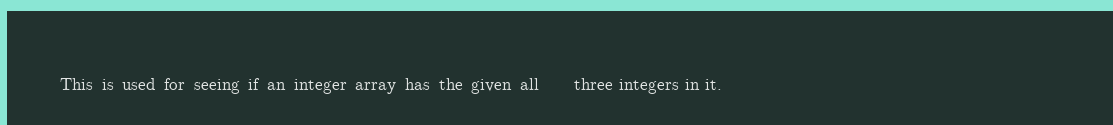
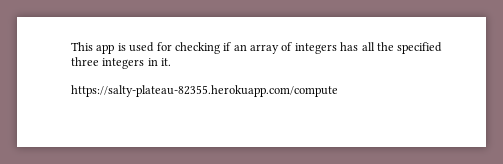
- This is used for seeing if an integer array has the given all three integers in it.
+ This app is used for checking if an array of integers has all the specified three integers in it.
+ https://salty-plateau-82355.herokuapp.com/compute

